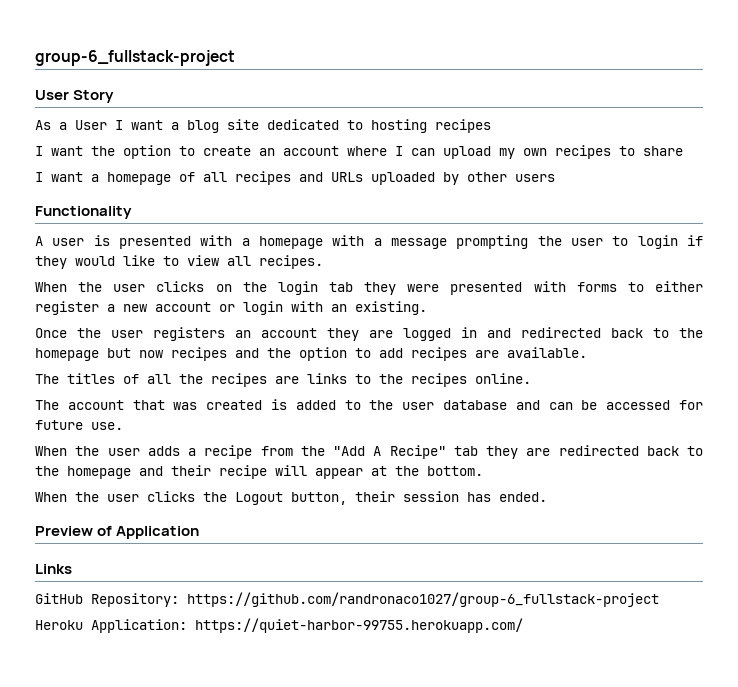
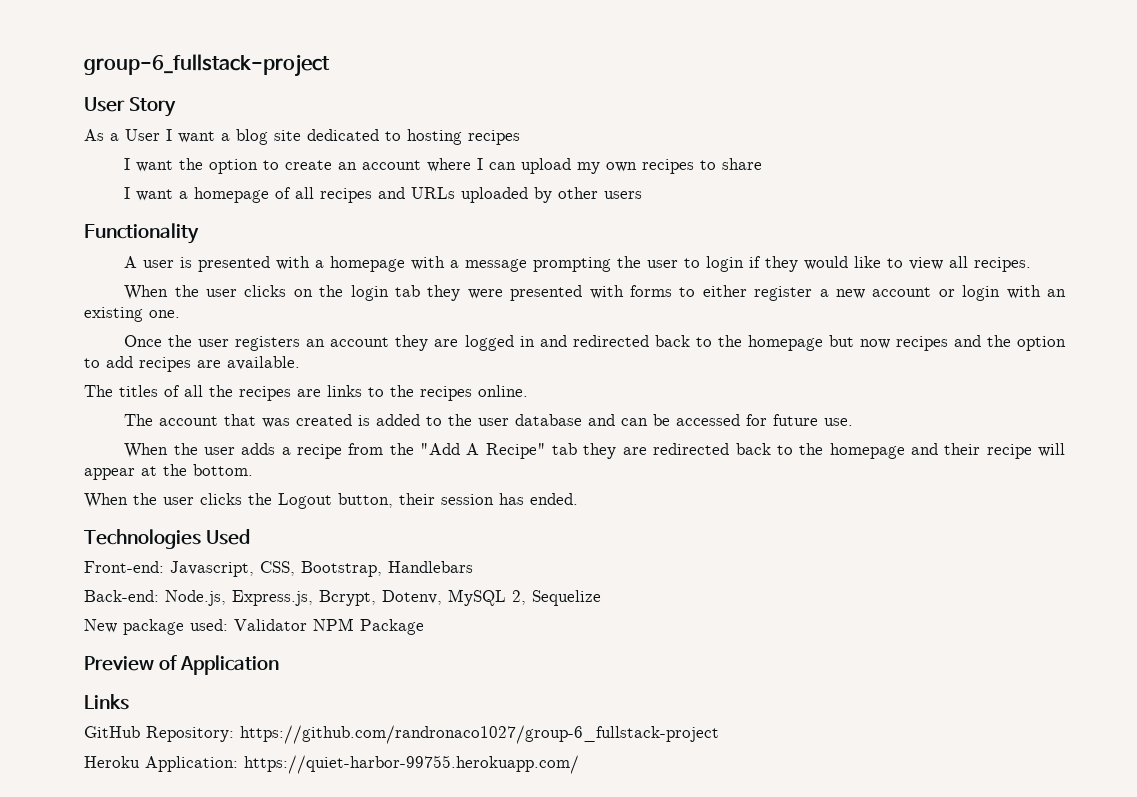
- When the user clicks on the login tab they were presented with forms to either register a new account or login with an existing.
+ When the user clicks on the login tab they were presented with forms to either register a new account or login with an existing one.
+ Technologies Used
+ Front-end: Javascript, CSS, Bootstrap, Handlebars
+ Back-end: Node.js, Express.js, Bcrypt, Dotenv, MySQL 2, Sequelize
+ New package used: Validator NPM Package

